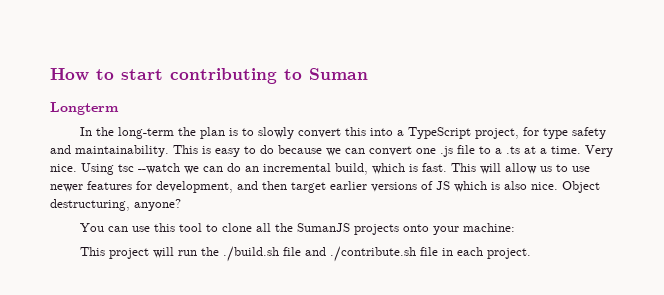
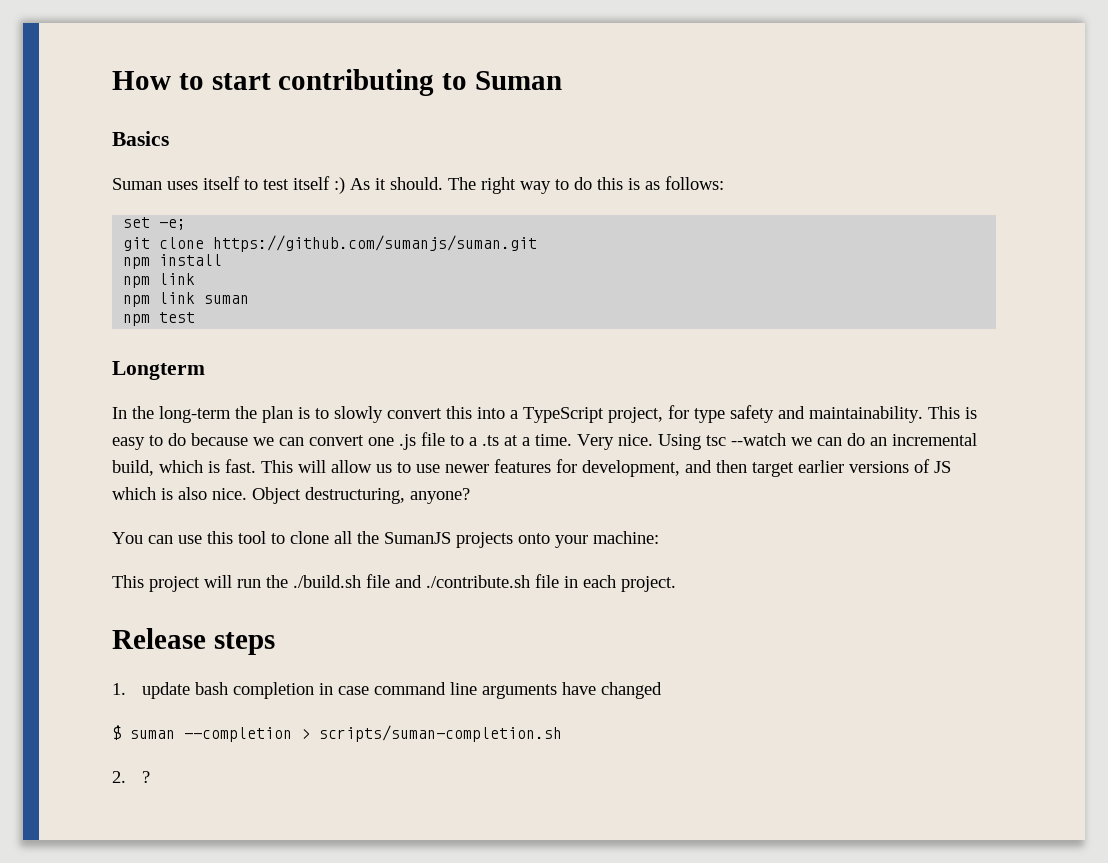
+ Basics
+ Suman uses itself to test itself :) As it should. The right way to do this is as follows:
+ set -e;
+ git clone https://github.com/sumanjs/suman.git
+ npm install
+ npm link
+ npm link suman
+ npm test
+ Release steps
+ 1. update bash completion in case command line arguments have changed
+ $ suman --completion > scripts/suman-completion.sh
+ 2. ?

